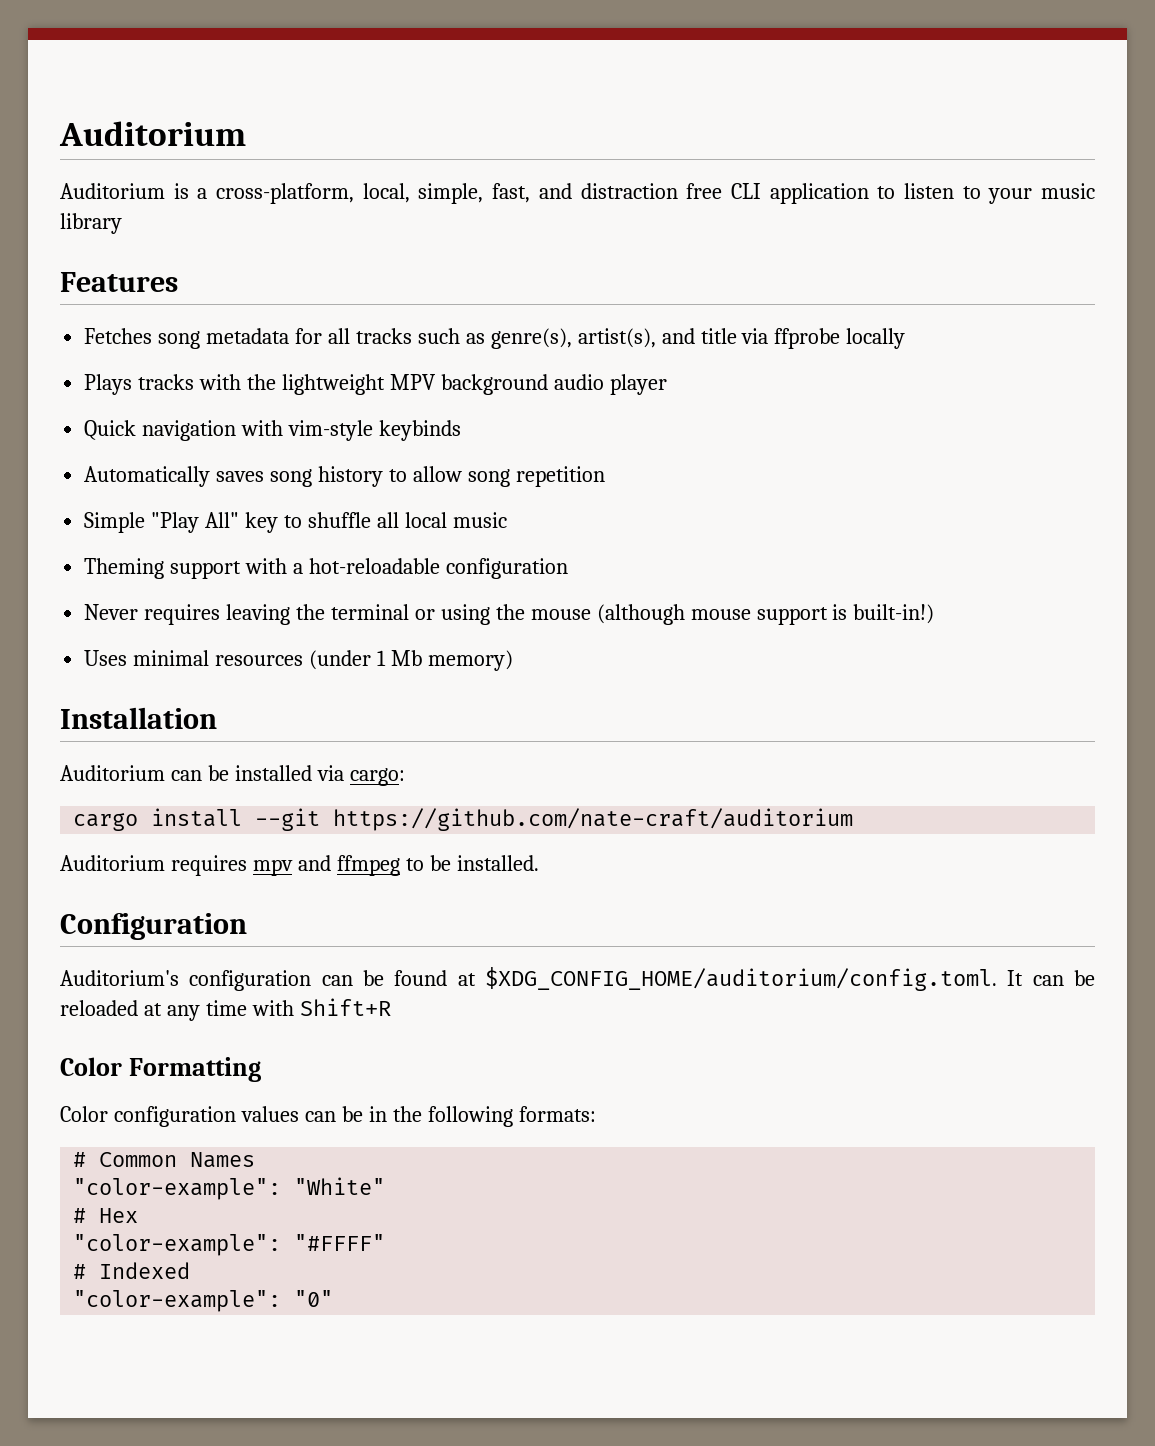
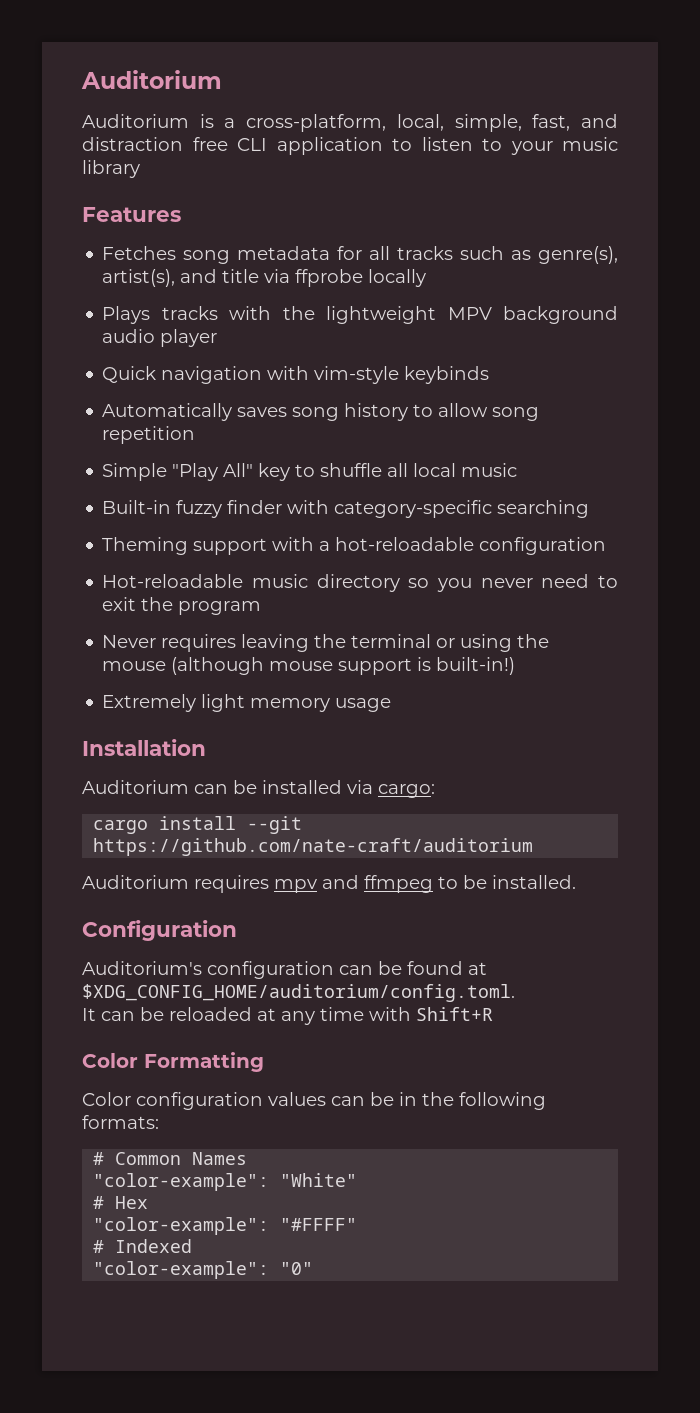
+ Built-in fuzzy finder with category-specific searching
+ Hot-reloadable music directory so you never need to exit the program
- Uses minimal resources (under 1 Mb memory)
+ Extremely light memory usage
- Auditorium's configuration can be found at $XDG_CONFIG_HOME/auditorium/config.toml. It can be reloaded at any time with Shift+R
+ Auditorium's configuration can be found at $XDG_CONFIG_HOME/auditorium/config.toml.
+ It can be reloaded at any time with Shift+R

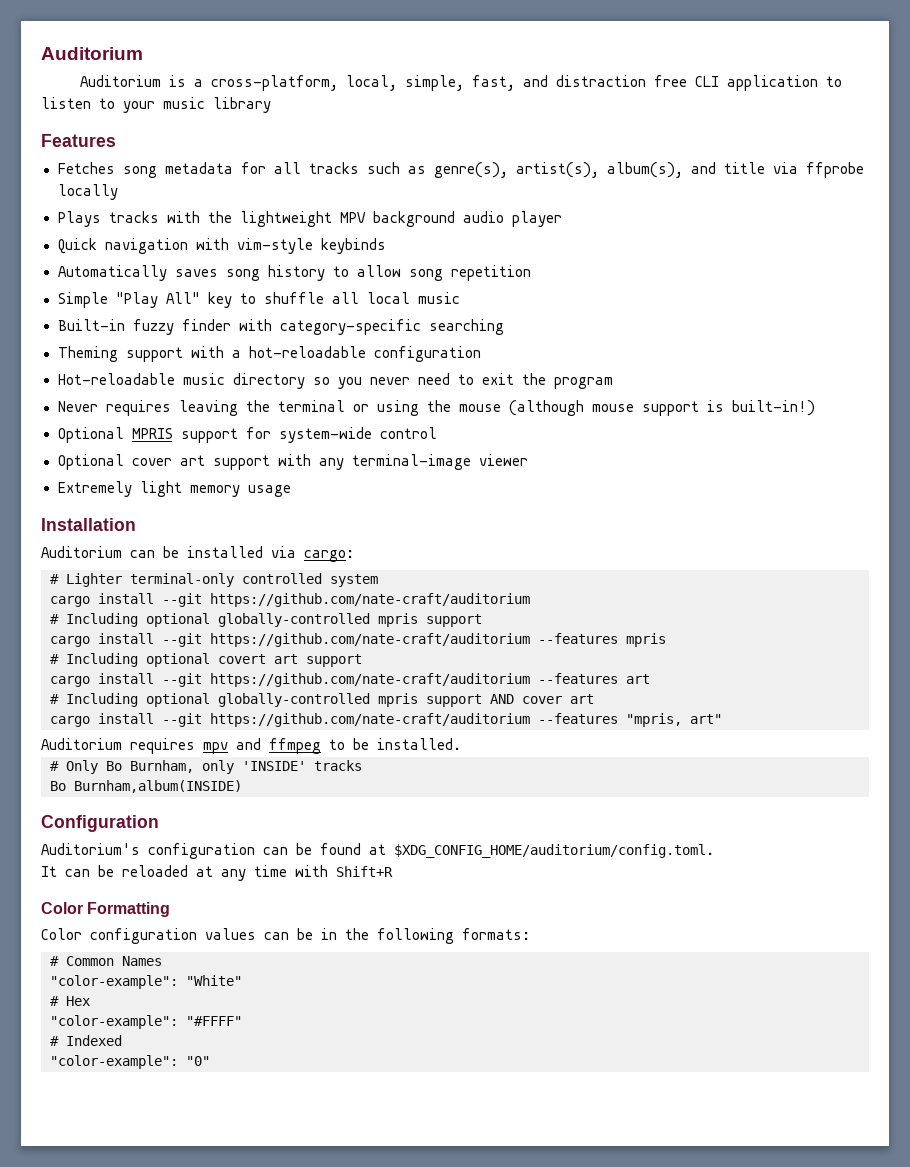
- Fetches song metadata for all tracks such as genre(s), artist(s), and title via ffprobe locally
+ Fetches song metadata for all tracks such as genre(s), artist(s), album(s), and title via ffprobe locally
+ Optional MPRIS support for system-wide control
+ Optional cover art support with any terminal-image viewer
+ # Lighter terminal-only controlled system
  cargo install --git https://github.com/nate-craft/auditorium
+ # Including optional globally-controlled mpris support
+ cargo install --git https://github.com/nate-craft/auditorium --features mpris
+ # Including optional covert art support
+ cargo install --git https://github.com/nate-craft/auditorium --features art
+ # Including optional globally-controlled mpris support AND cover art
+ cargo install --git https://github.com/nate-craft/auditorium --features "mpris, art"
+ # Only Bo Burnham, only 'INSIDE' tracks
+ Bo Burnham,album(INSIDE)

